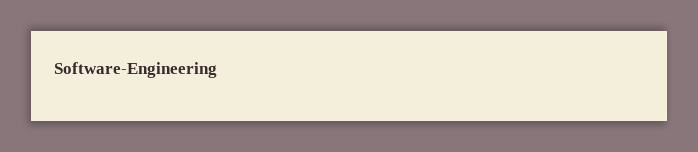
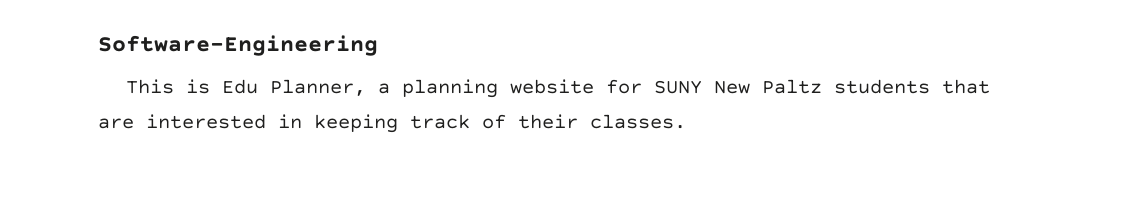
+ This is Edu Planner, a planning website for SUNY New Paltz students that are interested in keeping track of their classes.

